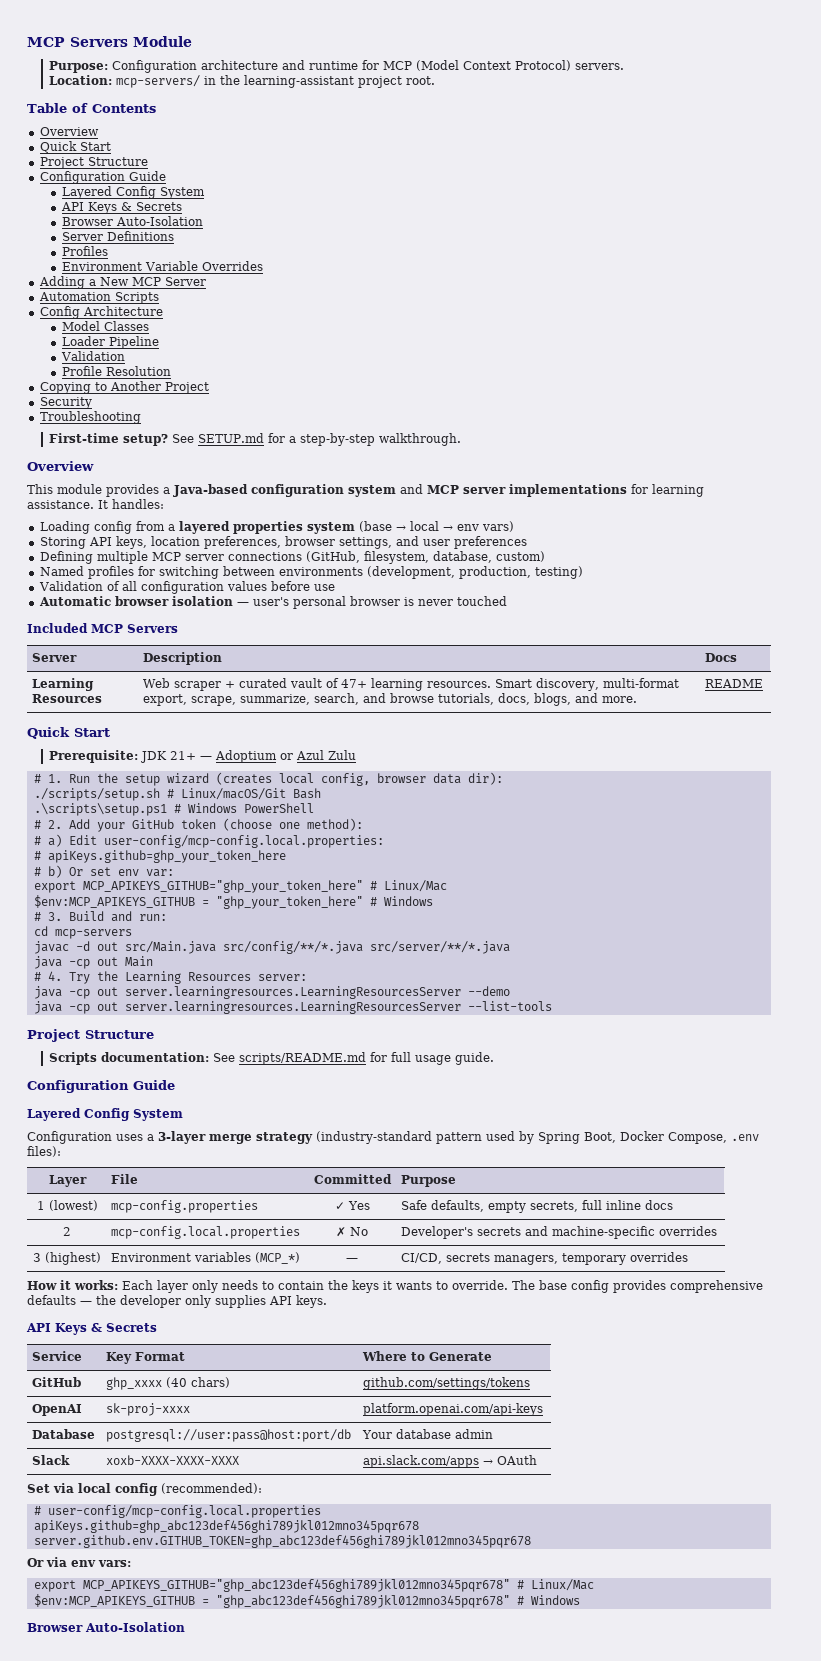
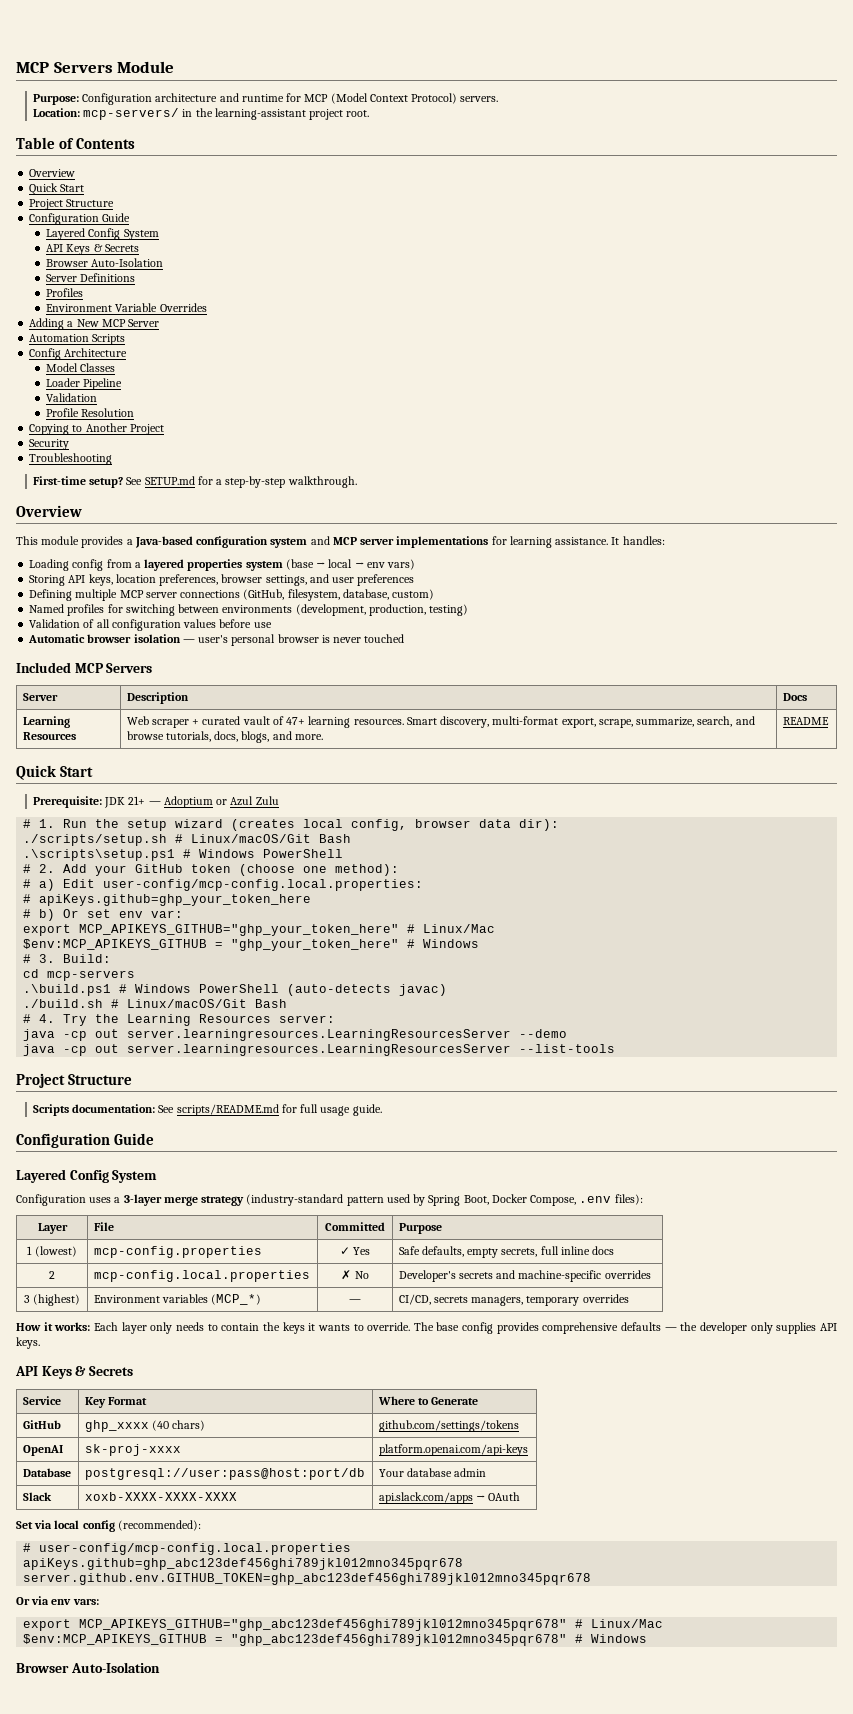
- # 3. Build and run:
+ # 3. Build:
- javac -d out src/Main.java src/config/**/*.java src/server/**/*.java
- java -cp out Main
+ .\build.ps1 # Windows PowerShell (auto-detects javac)
+ ./build.sh # Linux/macOS/Git Bash

